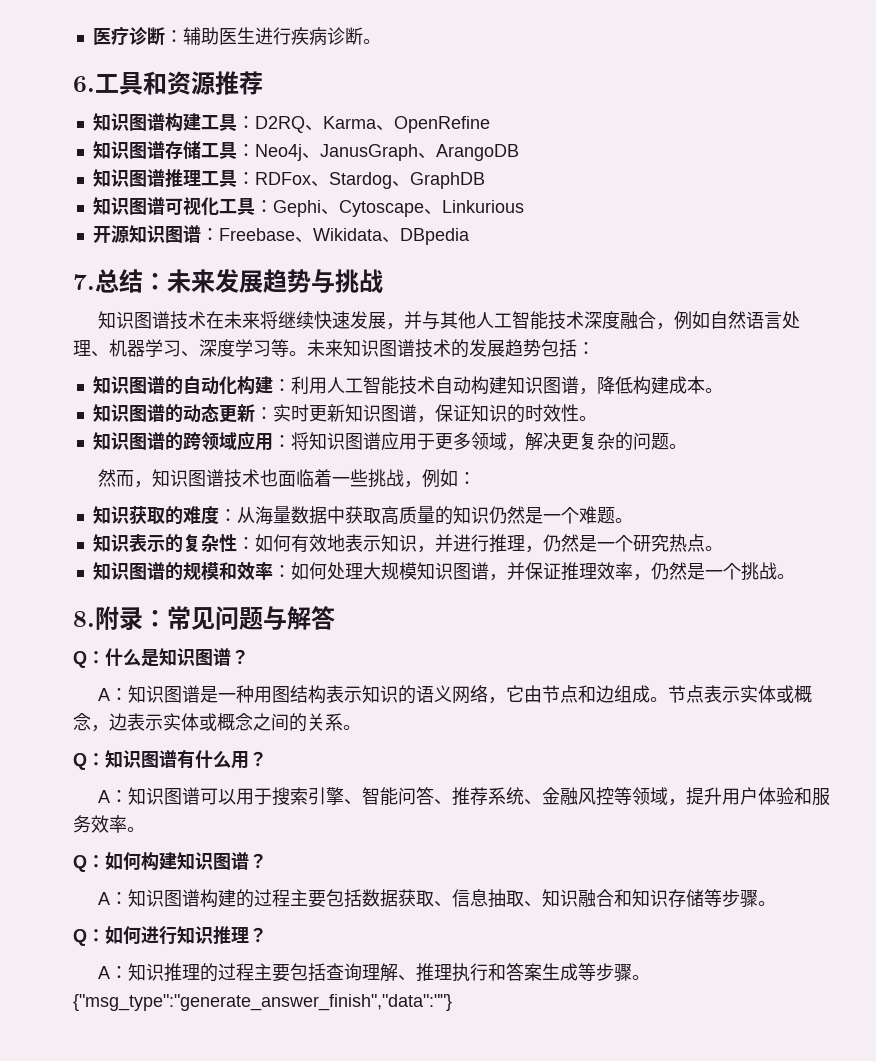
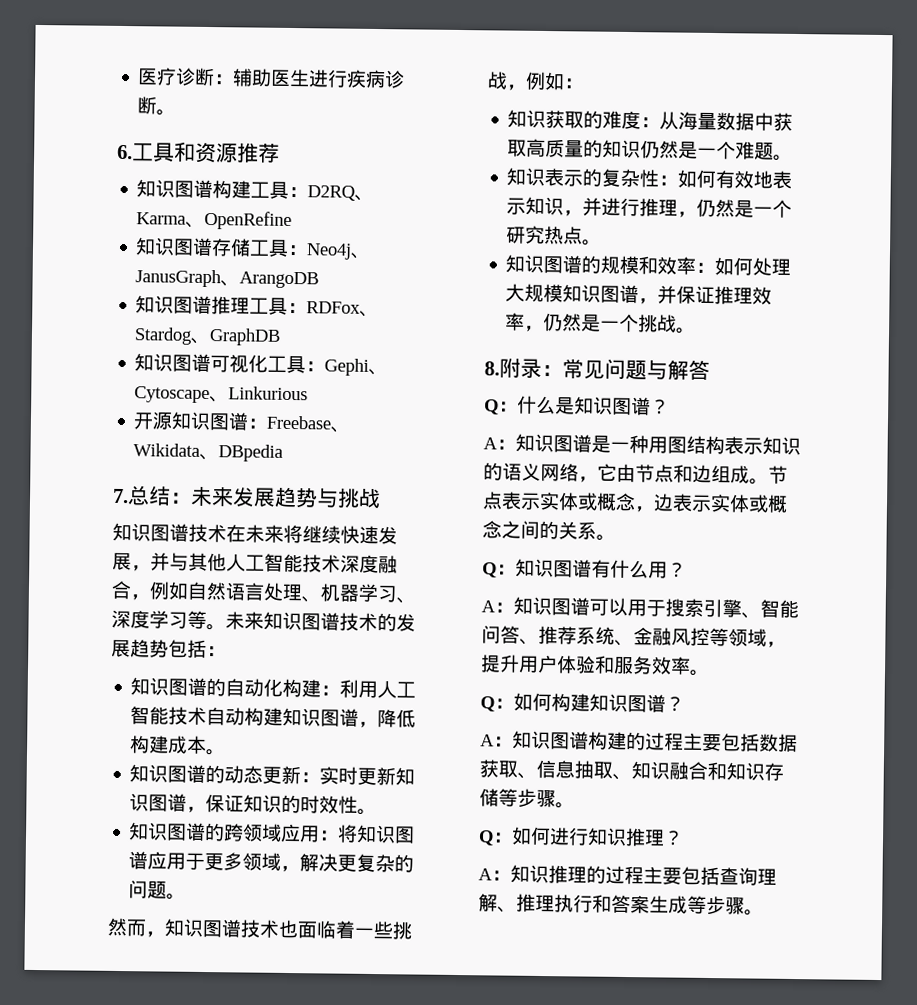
- {"msg_type":"generate_answer_finish","data":""}

